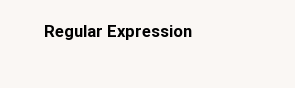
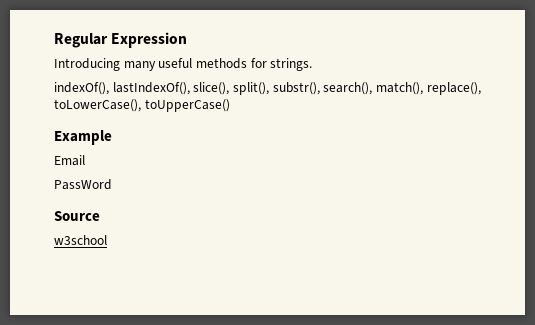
+ Introducing many useful methods for strings.
+ indexOf(), lastIndexOf(), slice(), split(), substr(), search(), match(), replace(), toLowerCase(), toUpperCase()
+ Example
+ Email
+ PassWord
+ Source
+ w3school

